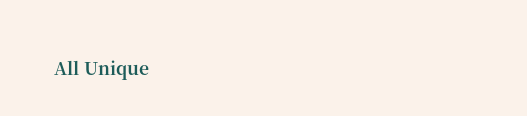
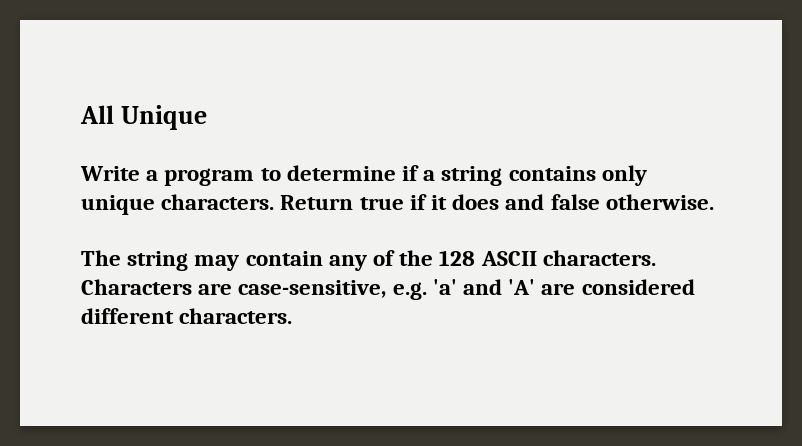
+ Write a program to determine if a string contains only unique characters. Return true if it does and false otherwise.
+ The string may contain any of the 128 ASCII characters. Characters are case-sensitive, e.g. 'a' and 'A' are considered different characters.

